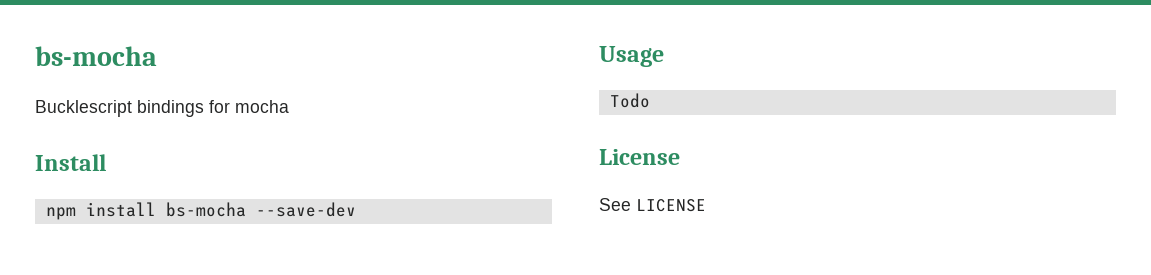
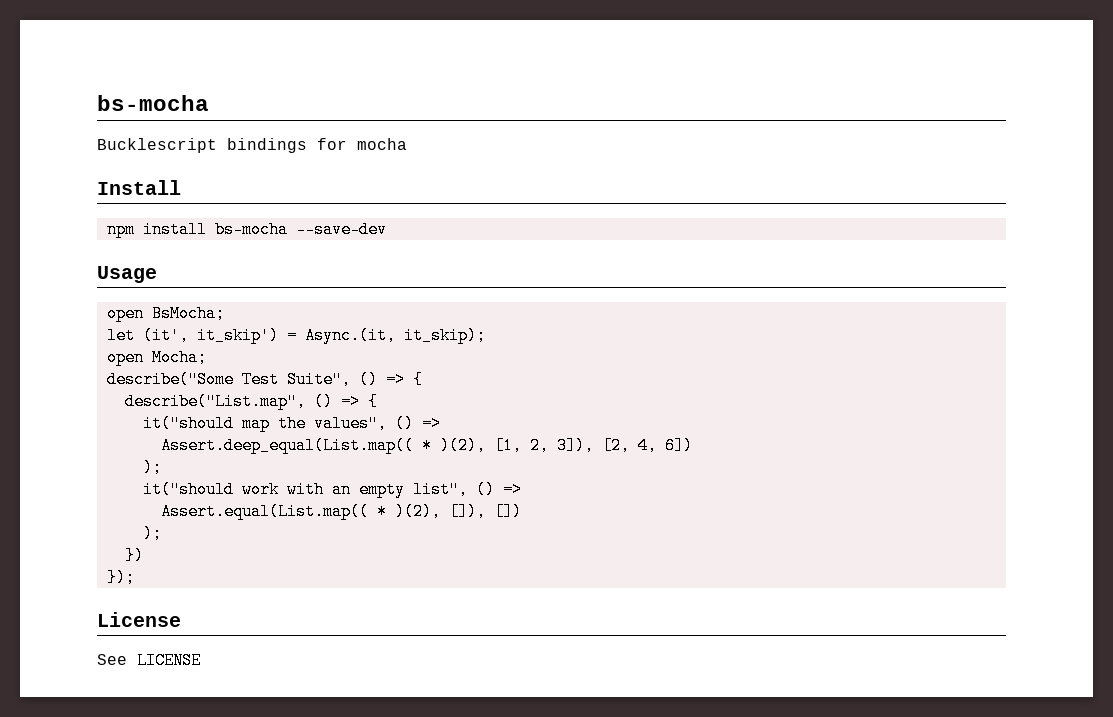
- Todo
+ open BsMocha;
+ let (it', it_skip') = Async.(it, it_skip);
+ open Mocha;
+ describe("Some Test Suite", () => {
+ describe("List.map", () => {
+ it("should map the values", () =>
+ Assert.deep_equal(List.map(( * )(2), [1, 2, 3]), [2, 4, 6])
+ );
+ it("should work with an empty list", () =>
+ Assert.equal(List.map(( * )(2), []), [])
+ );
+ })
+ });

